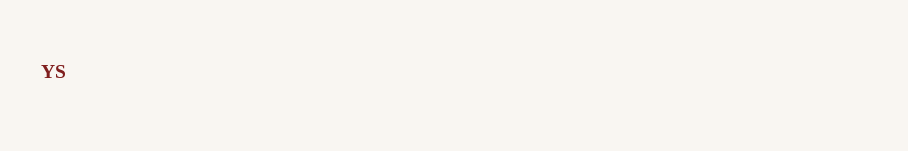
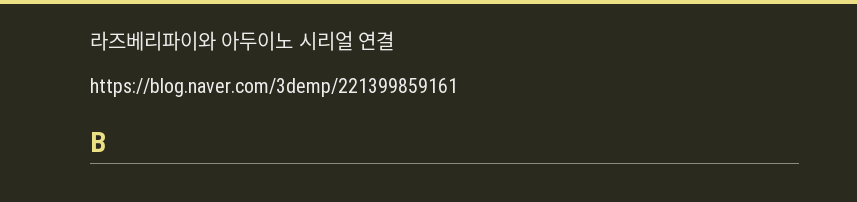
- YS
+ 라즈베리파이와 아두이노 시리얼 연결
+ https://blog.naver.com/3demp/221399859161
+ B

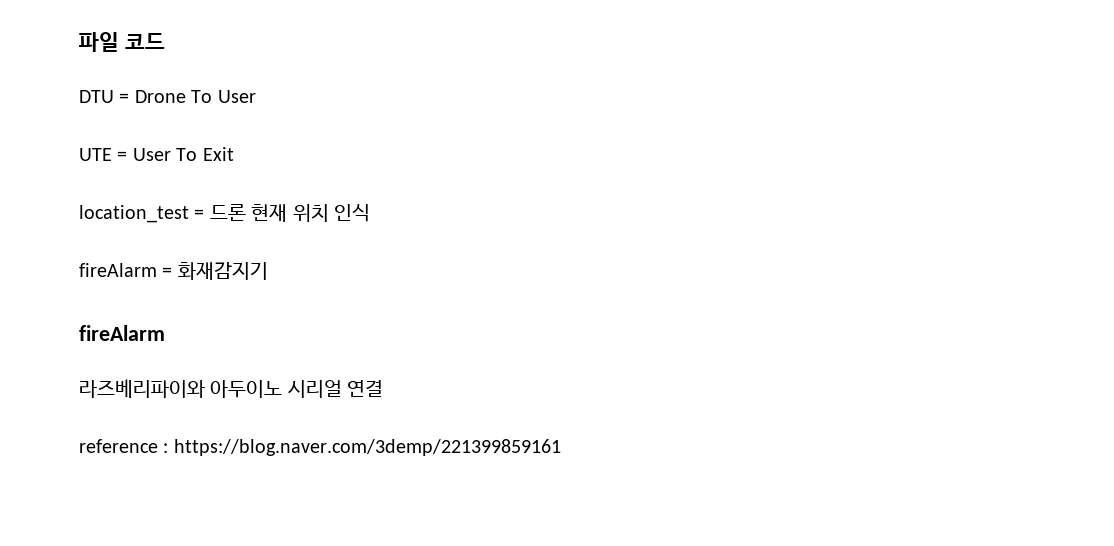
+ 파일 코드
+ DTU = Drone To User
+ UTE = User To Exit
+ location_test = 드론 현재 위치 인식
+ fireAlarm = 화재감지기
+ fireAlarm
- https://blog.naver.com/3demp/221399859161
+ reference : https://blog.naver.com/3demp/221399859161
- B

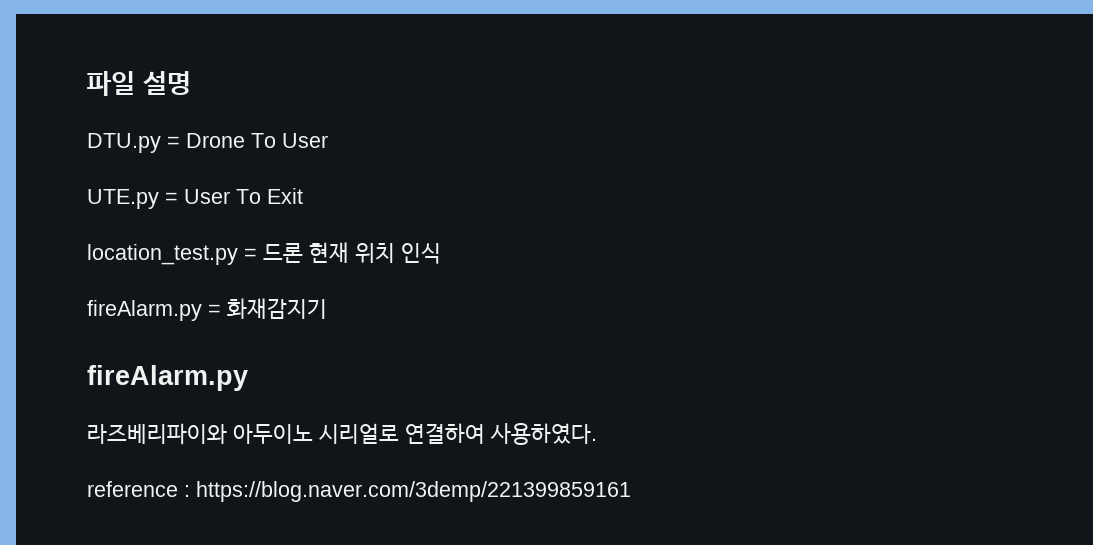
- 파일 코드
- DTU = Drone To User
+ 파일 설명
+ DTU.py = Drone To User
- UTE = User To Exit
+ UTE.py = User To Exit
- location_test = 드론 현재 위치 인식
+ location_test.py = 드론 현재 위치 인식
- fireAlarm = 화재감지기
- fireAlarm
+ fireAlarm.py = 화재감지기
+ fireAlarm.py
- 라즈베리파이와 아두이노 시리얼 연결
+ 라즈베리파이와 아두이노 시리얼로 연결하여 사용하였다.

